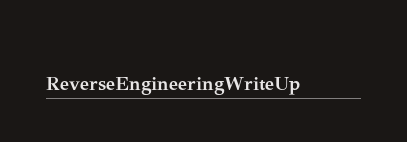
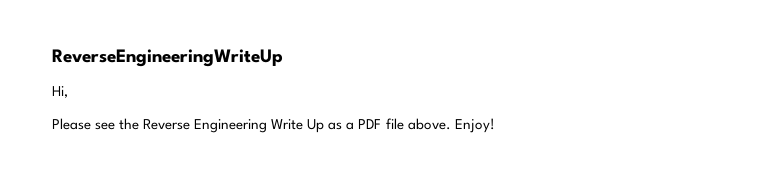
+ Hi,
+ Please see the Reverse Engineering Write Up as a PDF file above. Enjoy!

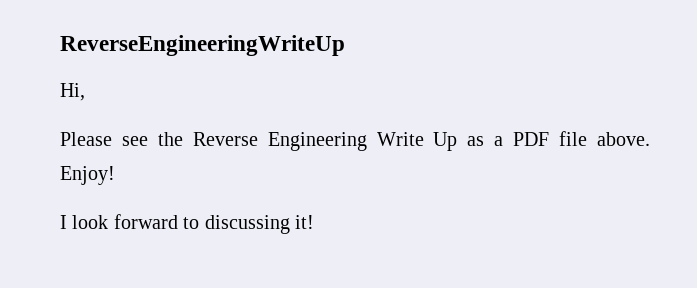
+ I look forward to discussing it!

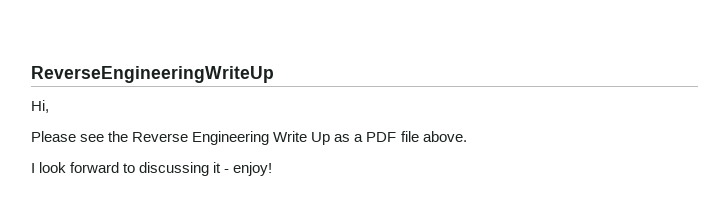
- Enjoy!
- I look forward to discussing it!
+ I look forward to discussing it - enjoy!

